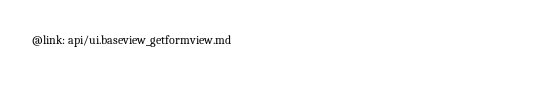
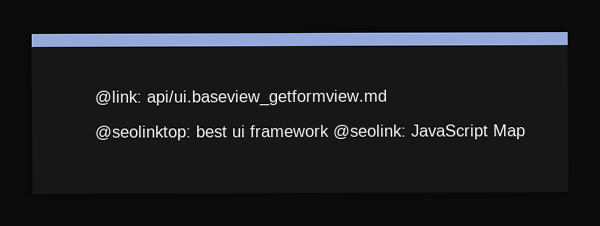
+ @seolinktop: best ui framework @seolink: JavaScript Map

